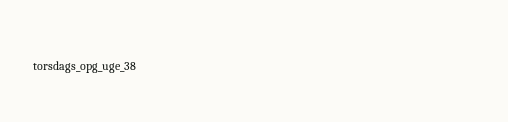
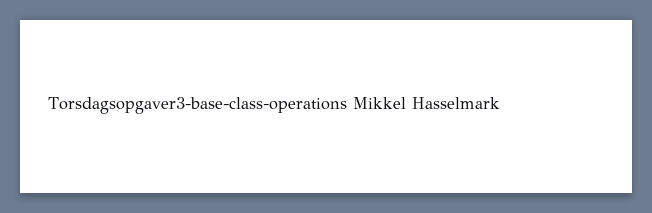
- torsdags_opg_uge_38
+ Torsdagsopgaver3-base-class-operations Mikkel Hasselmark

